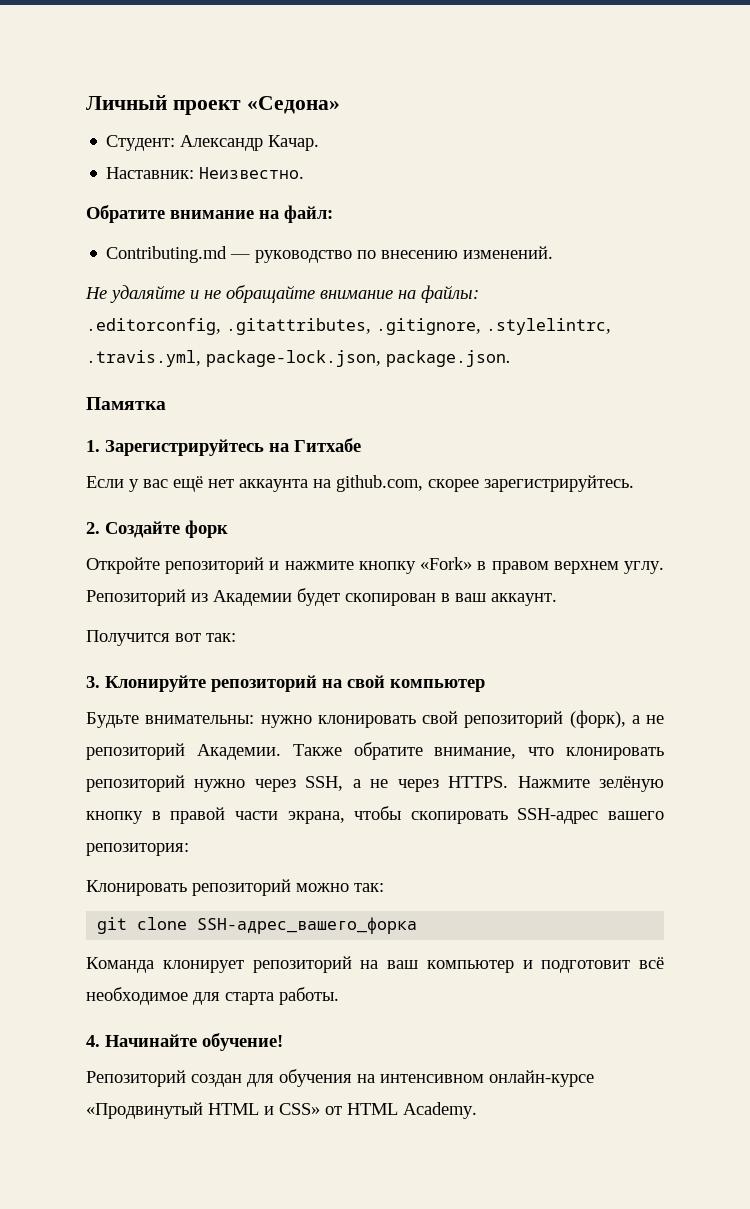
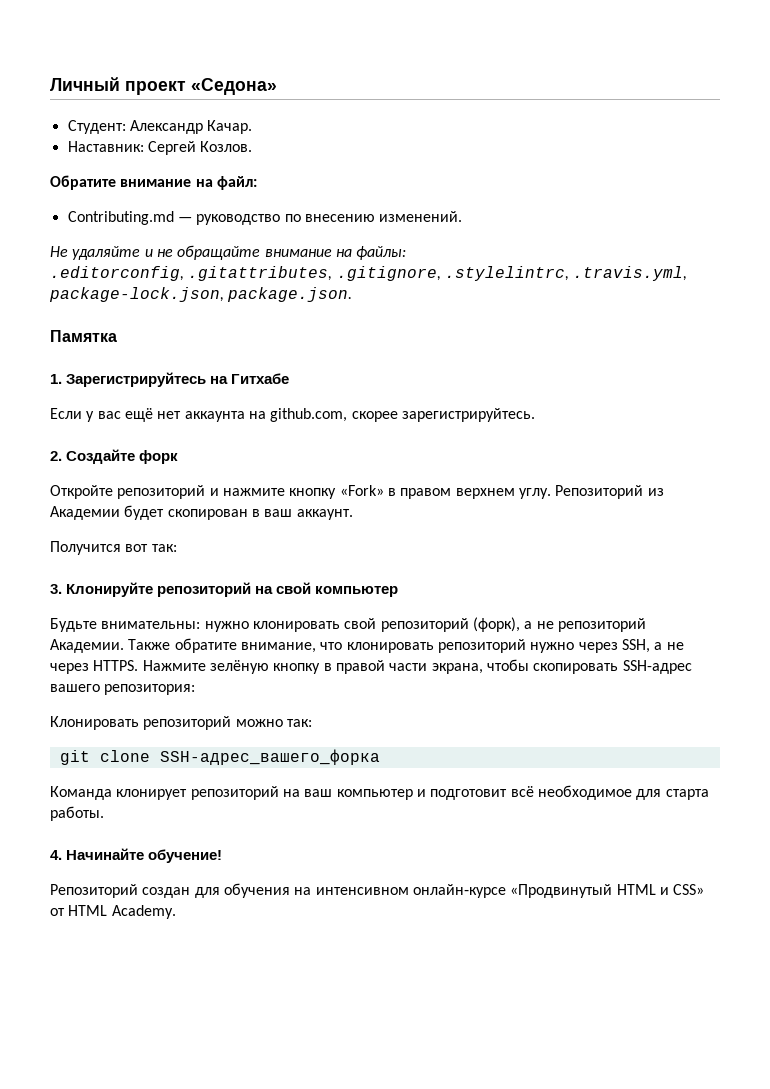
- Наставник: Неизвестно.
+ Наставник: Сергей Козлов.

